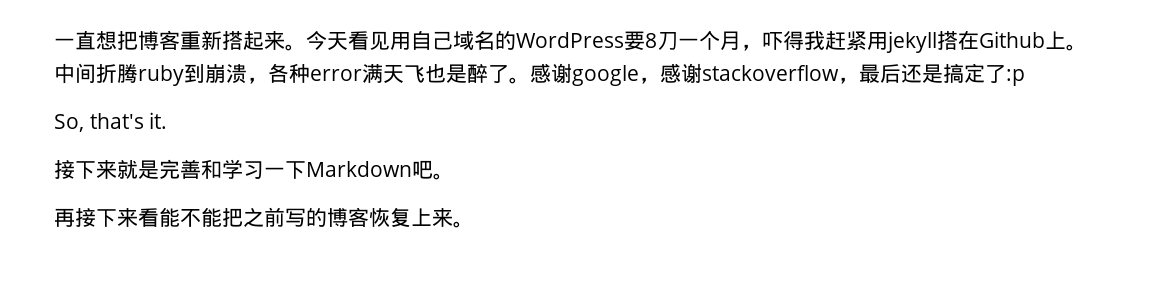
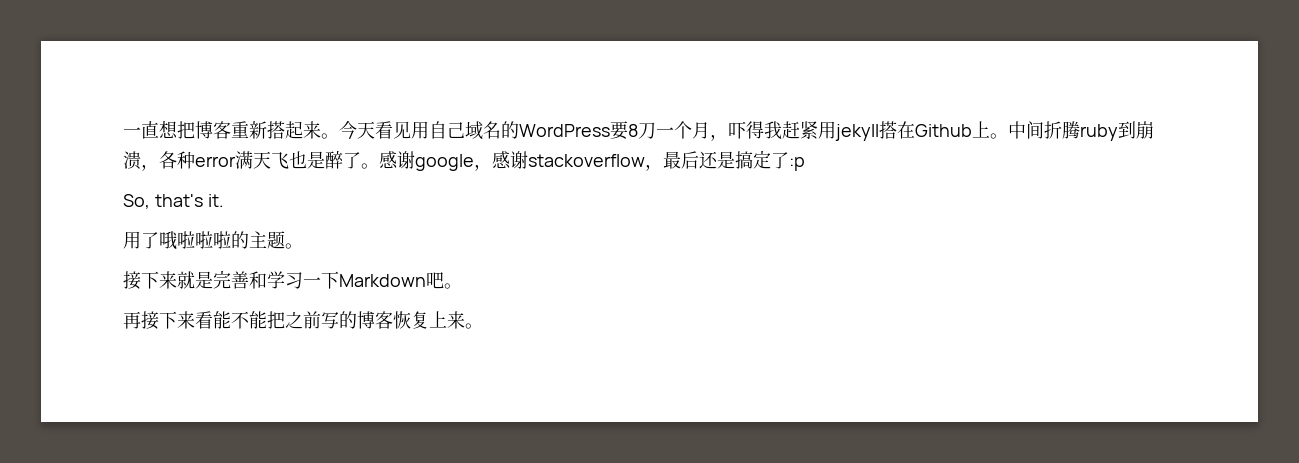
+ 用了哦啦啦啦的主题。

